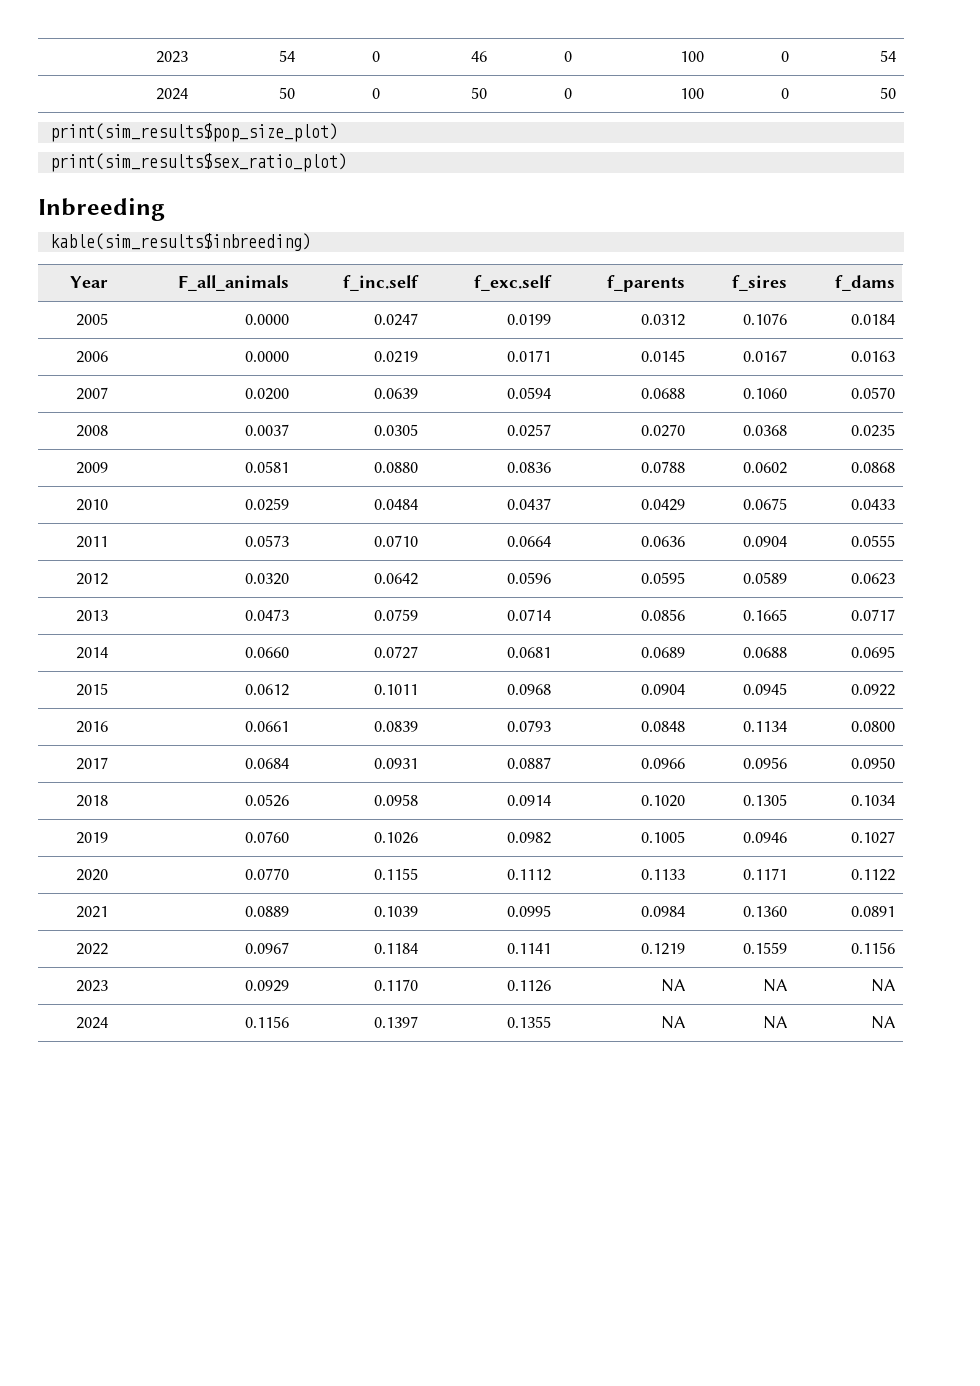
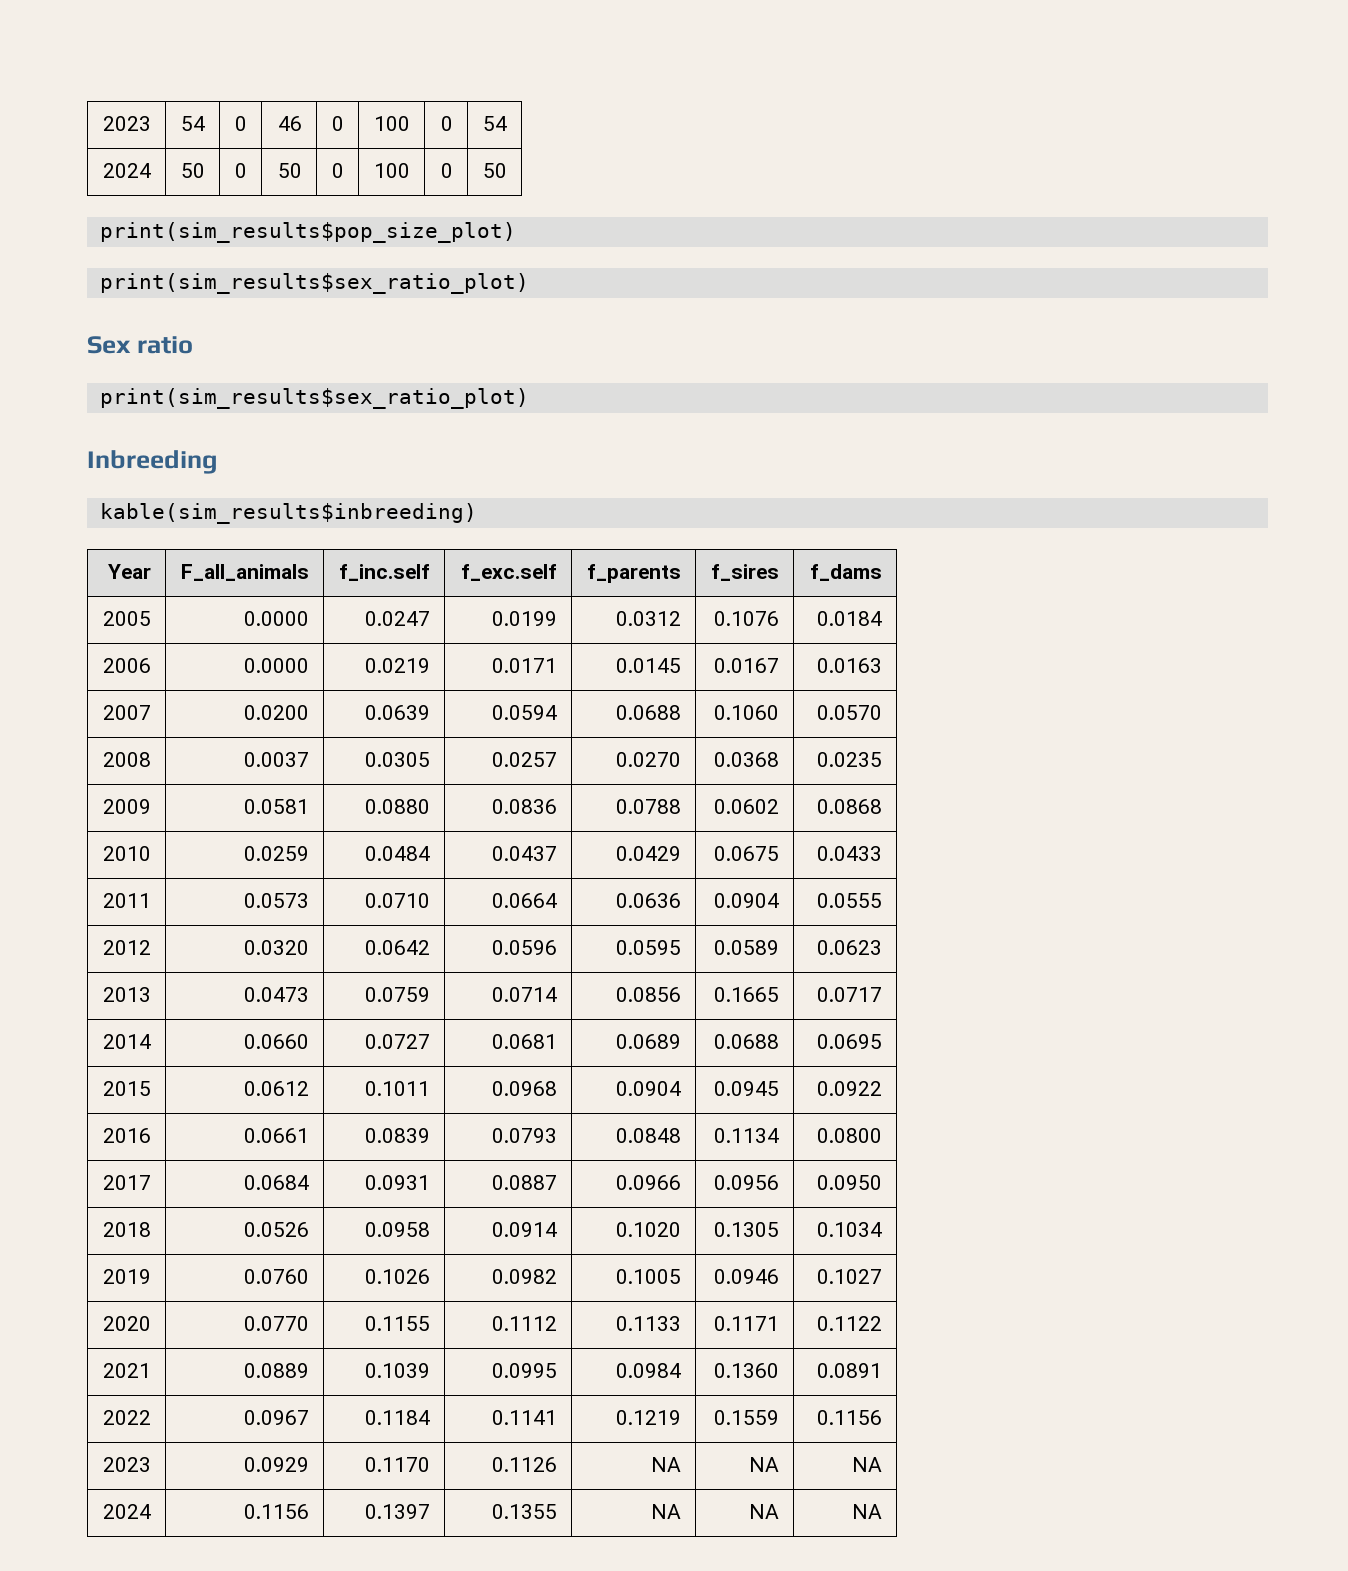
+ Sex ratio
+ print(sim_results$sex_ratio_plot)

